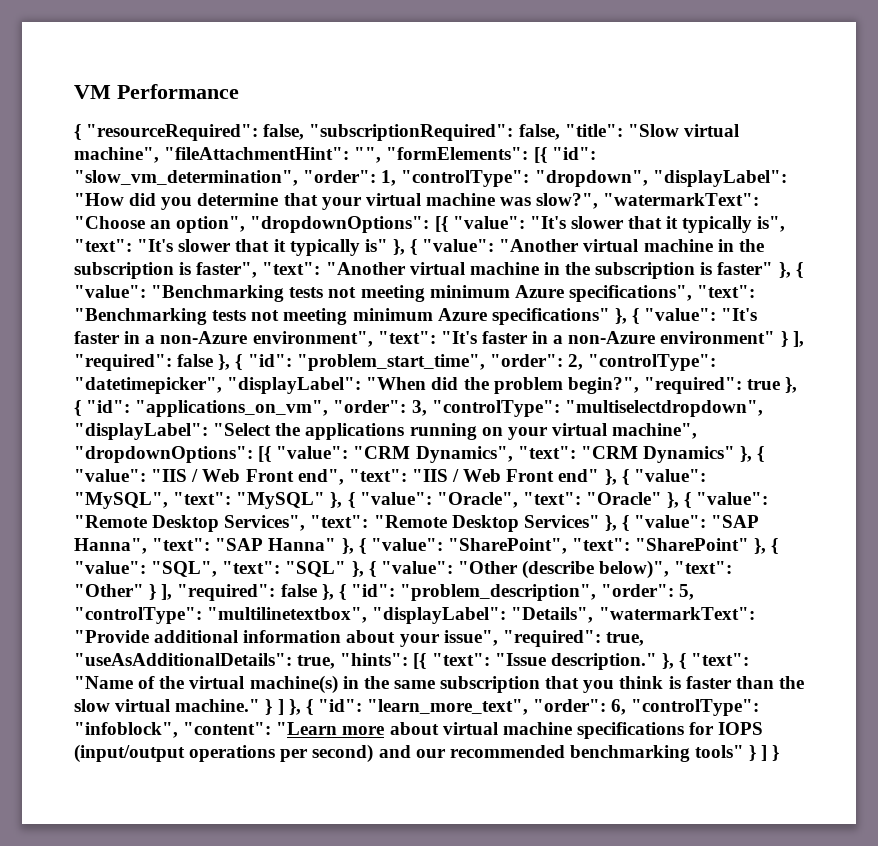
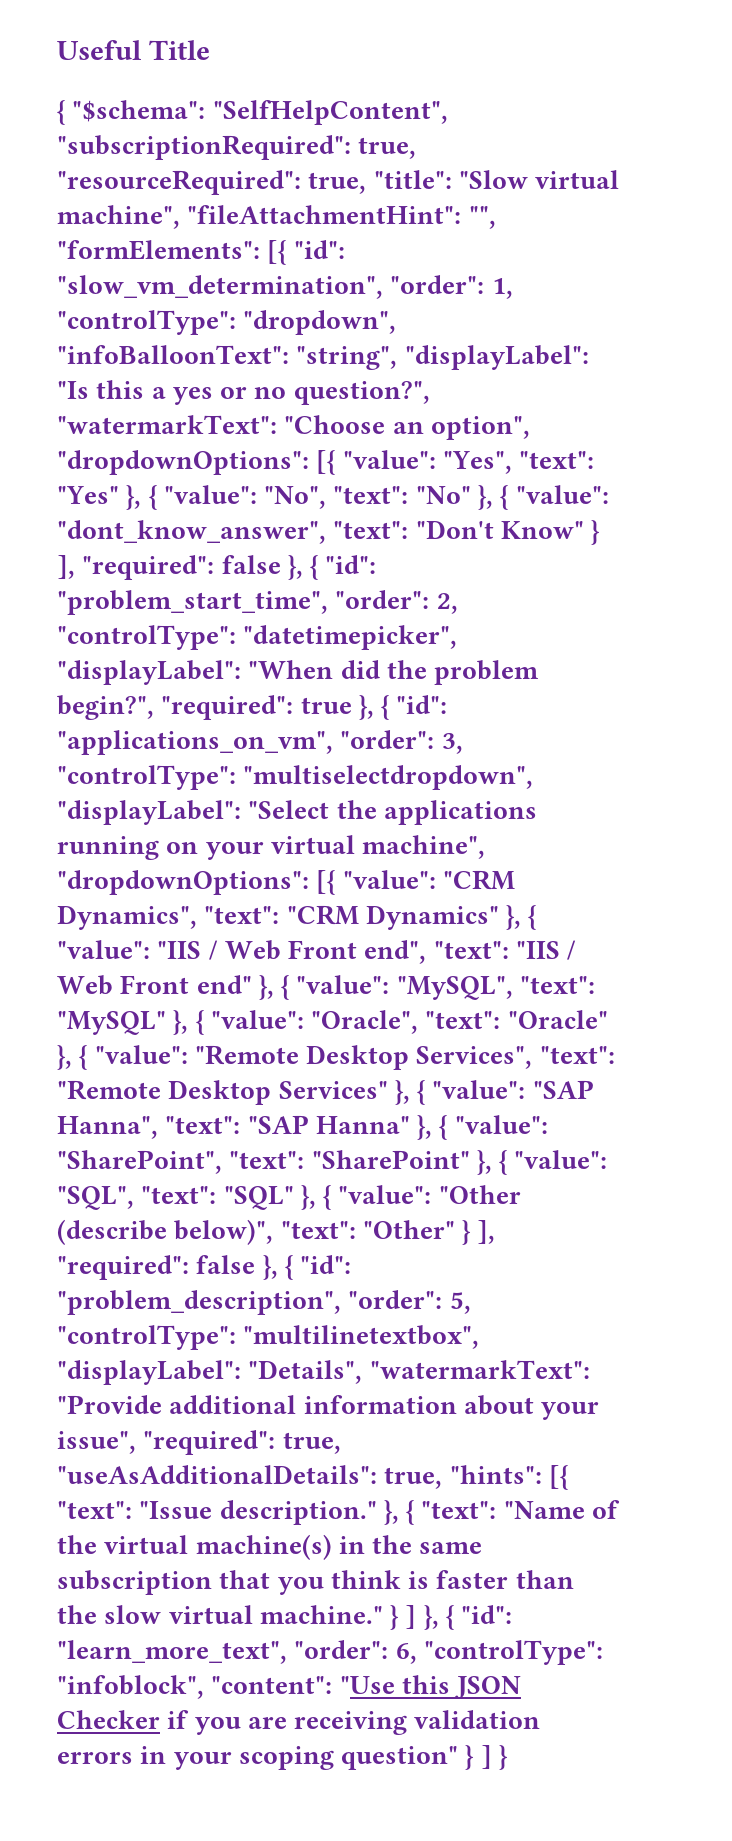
- VM Performance
- { "resourceRequired": false, "subscriptionRequired": false, "title":
+ Useful Title
+ { "$schema": "SelfHelpContent", "subscriptionRequired": true, "resourceRequired": true, "title":
- "dropdown", "displayLabel": "How did you determine that your virtual machine was slow?", "watermarkText":
+ "dropdown", "infoBalloonText": "string", "displayLabel": "Is this a yes or no question?", "watermarkText":
- "It's slower that it typically is", "text": "It's slower that it typically is" }, { "value": "Another virtual machine in the subscription is faster", "text": "Another virtual machine in the subscription is faster" }, { "value": "Benchmarking tests not meeting minimum Azure specifications", "text": "Benchmarking tests not meeting minimum Azure specifications" }, { "value": "It's faster in a non-Azure environment", "text": "It's faster in a non-Azure environment" } ], "required":
+ "Yes", "text": "Yes" }, { "value": "No", "text": "No" }, { "value": "dont_know_answer", "text": "Don't Know" } ], "required":
- } ] }, { "id": "learn_more_text", "order": 6, "controlType": "infoblock", "content": "Learn more about virtual machine specifications for IOPS (input/output operations per second) and our recommended benchmarking tools" } ] }
+ } ] }, { "id": "learn_more_text", "order": 6, "controlType": "infoblock", "content": "Use this JSON Checker if you are receiving validation errors in your scoping question" } ] }

